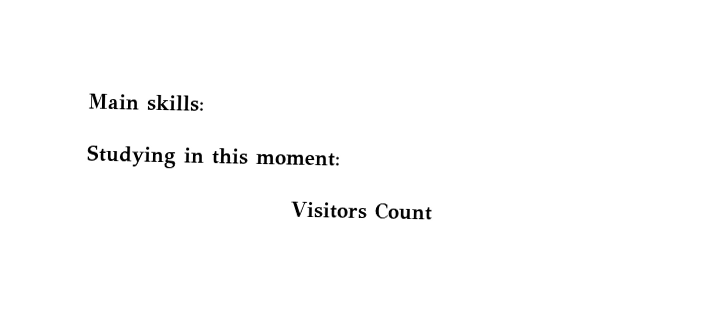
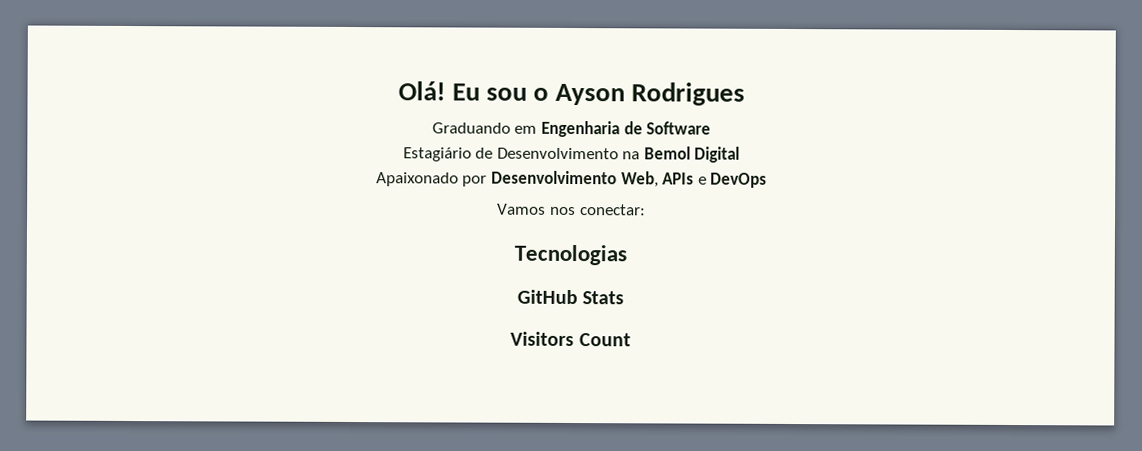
- Main skills:
- Studying in this moment:
+ Olá! Eu sou o Ayson Rodrigues
+ Graduando em Engenharia de Software
+ Estagiário de Desenvolvimento na Bemol Digital
+ Apaixonado por Desenvolvimento Web, APIs e DevOps
+ Vamos nos conectar:
+ Tecnologias
+ GitHub Stats

